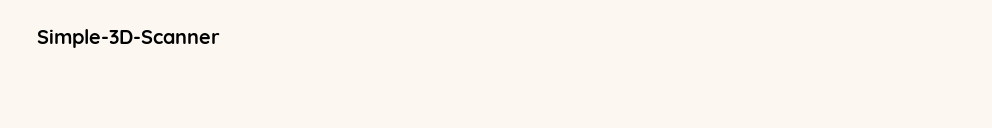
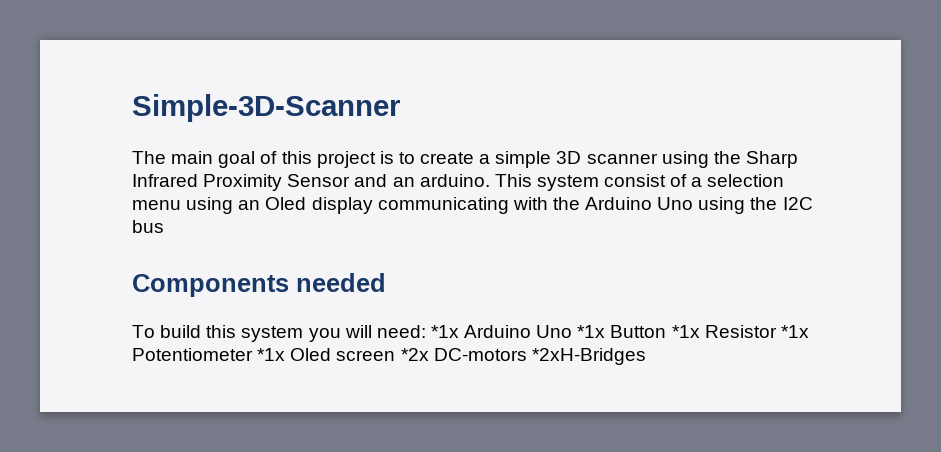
+ The main goal of this project is to create a simple 3D scanner using the Sharp Infrared Proximity Sensor and an arduino. This system consist of a selection menu using an Oled display communicating with the Arduino Uno using the I2C bus
+ Components needed
+ To build this system you will need: *1x Arduino Uno *1x Button *1x Resistor *1x Potentiometer *1x Oled screen *2x DC-motors *2xH-Bridges

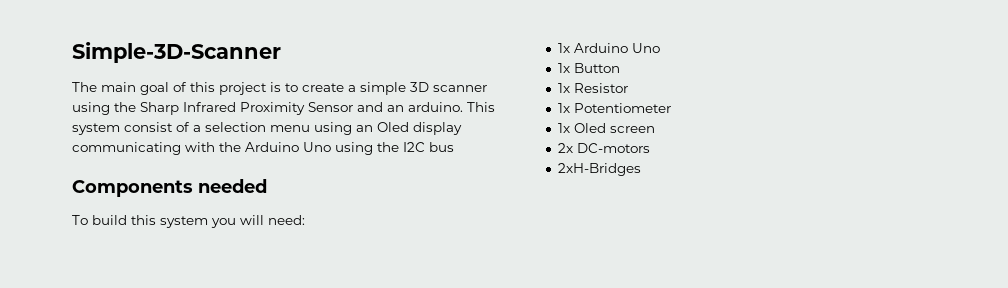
- To build this system you will need: *1x Arduino Uno *1x Button *1x Resistor *1x Potentiometer *1x Oled screen *2x DC-motors *2xH-Bridges
+ To build this system you will need:
+ 1x Arduino Uno
+ 1x Button
+ 1x Resistor
+ 1x Potentiometer
+ 1x Oled screen
+ 2x DC-motors
+ 2xH-Bridges

